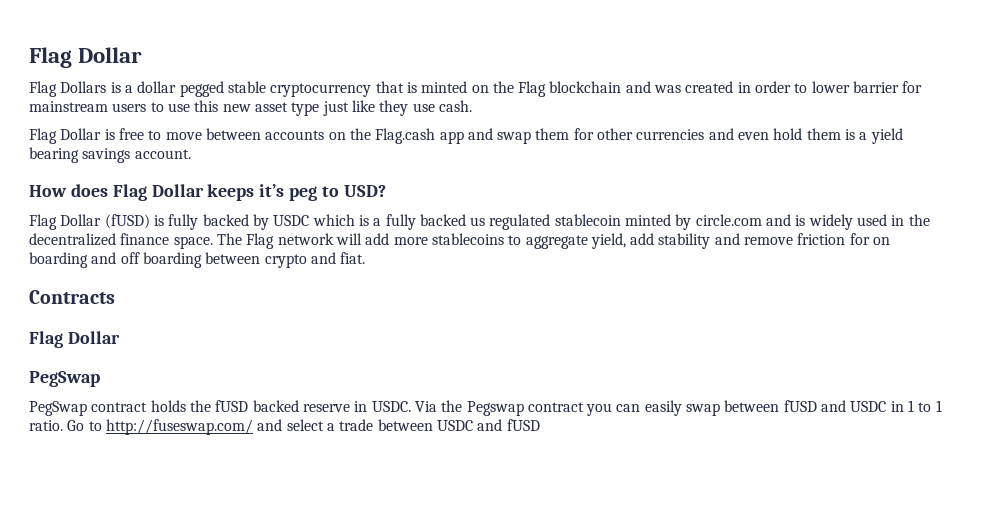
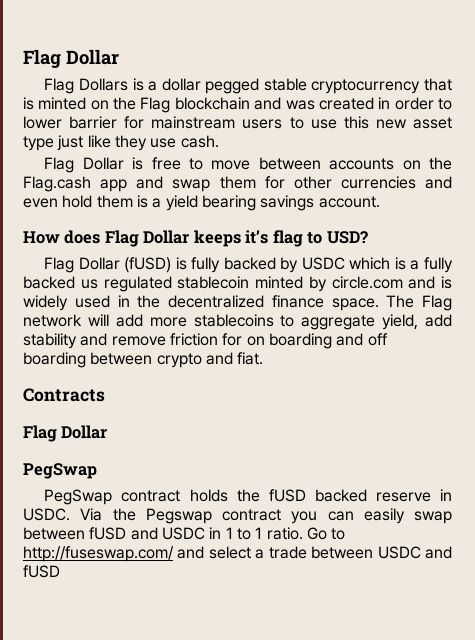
- How does Flag Dollar keeps it’s peg to USD?
+ How does Flag Dollar keeps it’s flag to USD?

